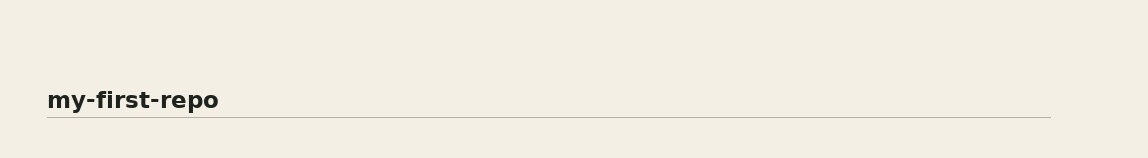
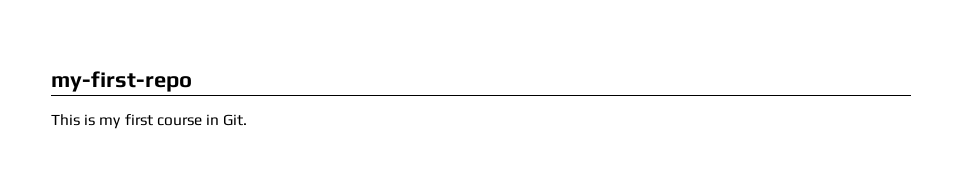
+ This is my first course in Git.

